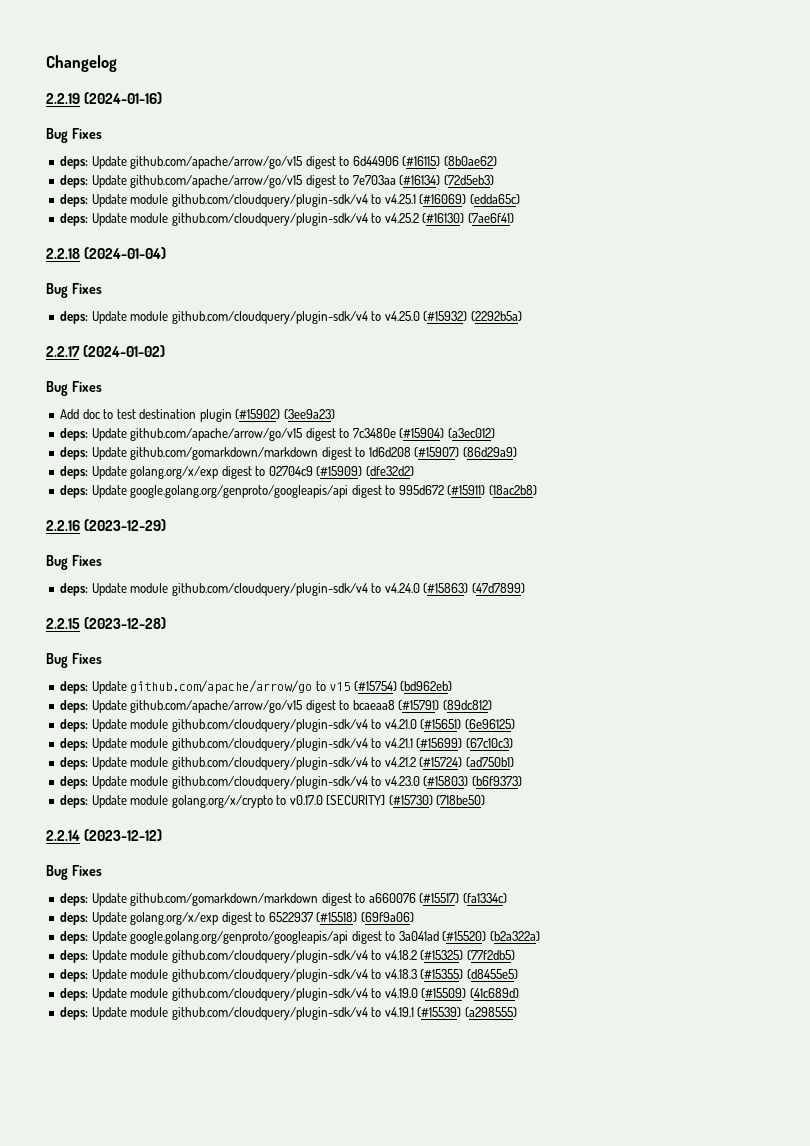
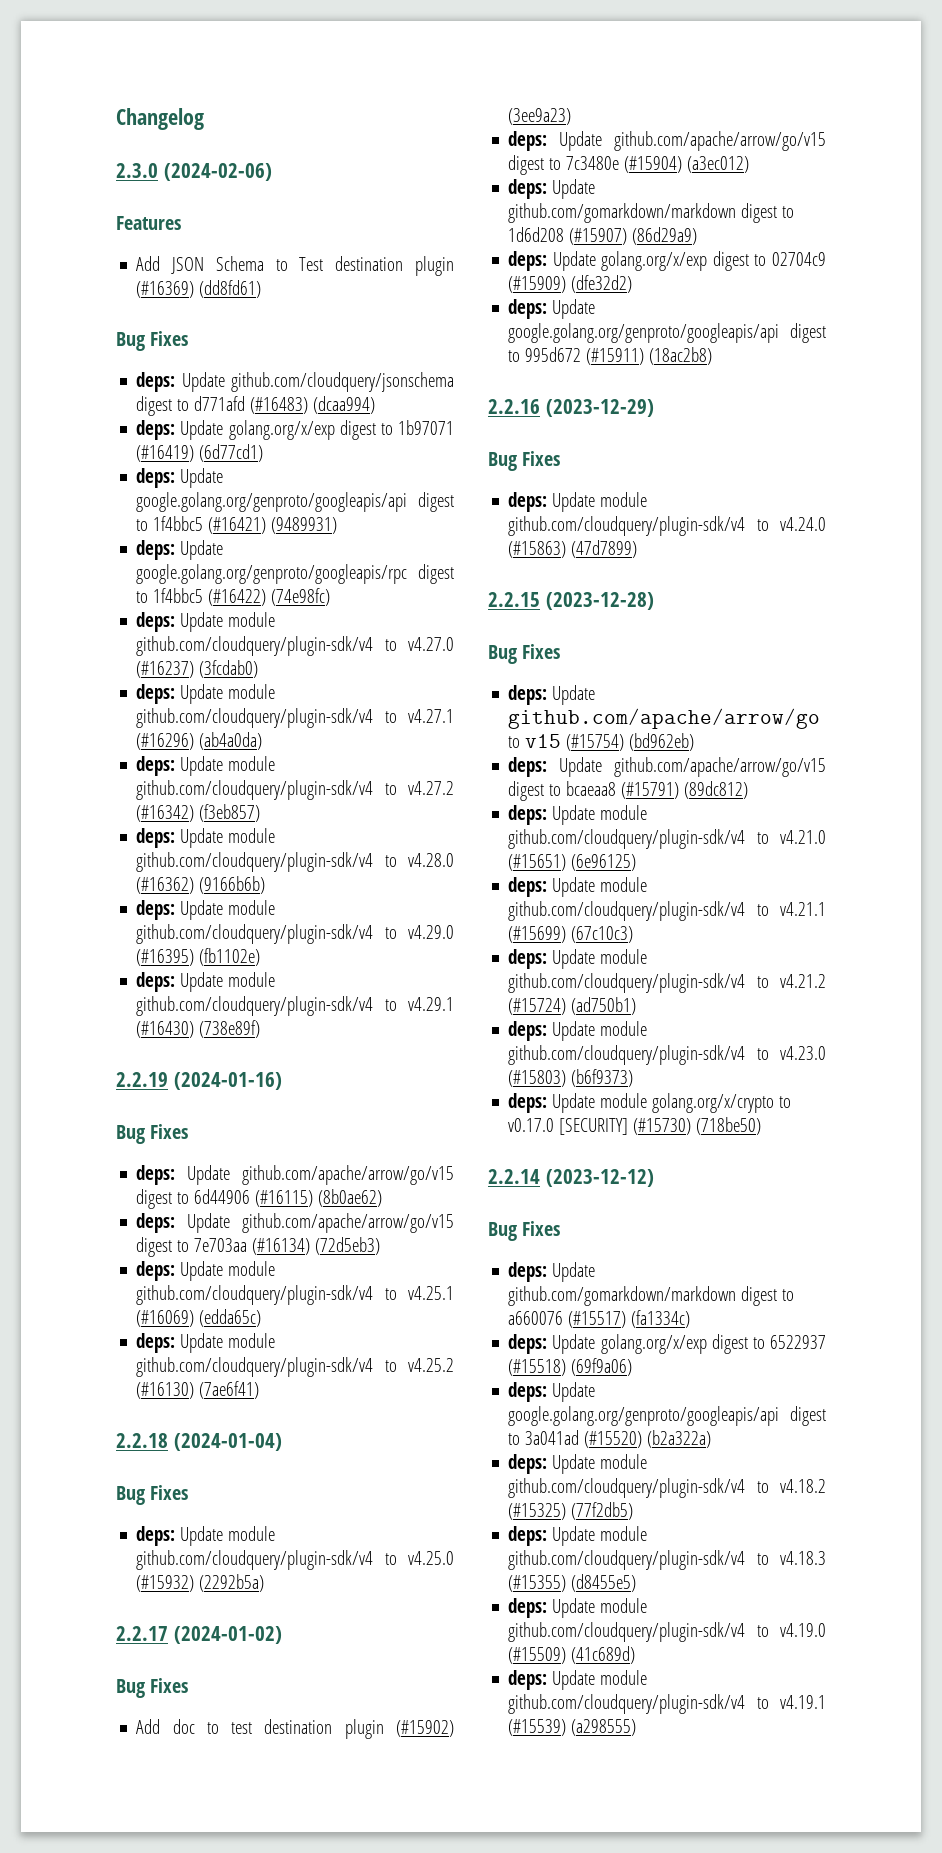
+ 2.3.0 (2024-02-06)
+ Features
+ Add JSON Schema to Test destination plugin (#16369) (dd8fd61)
+ Bug Fixes
+ deps: Update github.com/cloudquery/jsonschema digest to d771afd (#16483) (dcaa994)
+ deps: Update golang.org/x/exp digest to 1b97071 (#16419) (6d77cd1)
+ deps: Update google.golang.org/genproto/googleapis/api digest to 1f4bbc5 (#16421) (9489931)
+ deps: Update google.golang.org/genproto/googleapis/rpc digest to 1f4bbc5 (#16422) (74e98fc)
+ deps: Update module github.com/cloudquery/plugin-sdk/v4 to v4.27.0 (#16237) (3fcdab0)
+ deps: Update module github.com/cloudquery/plugin-sdk/v4 to v4.27.1 (#16296) (ab4a0da)
+ deps: Update module github.com/cloudquery/plugin-sdk/v4 to v4.27.2 (#16342) (f3eb857)
+ deps: Update module github.com/cloudquery/plugin-sdk/v4 to v4.28.0 (#16362) (9166b6b)
+ deps: Update module github.com/cloudquery/plugin-sdk/v4 to v4.29.0 (#16395) (fb1102e)
+ deps: Update module github.com/cloudquery/plugin-sdk/v4 to v4.29.1 (#16430) (738e89f)

